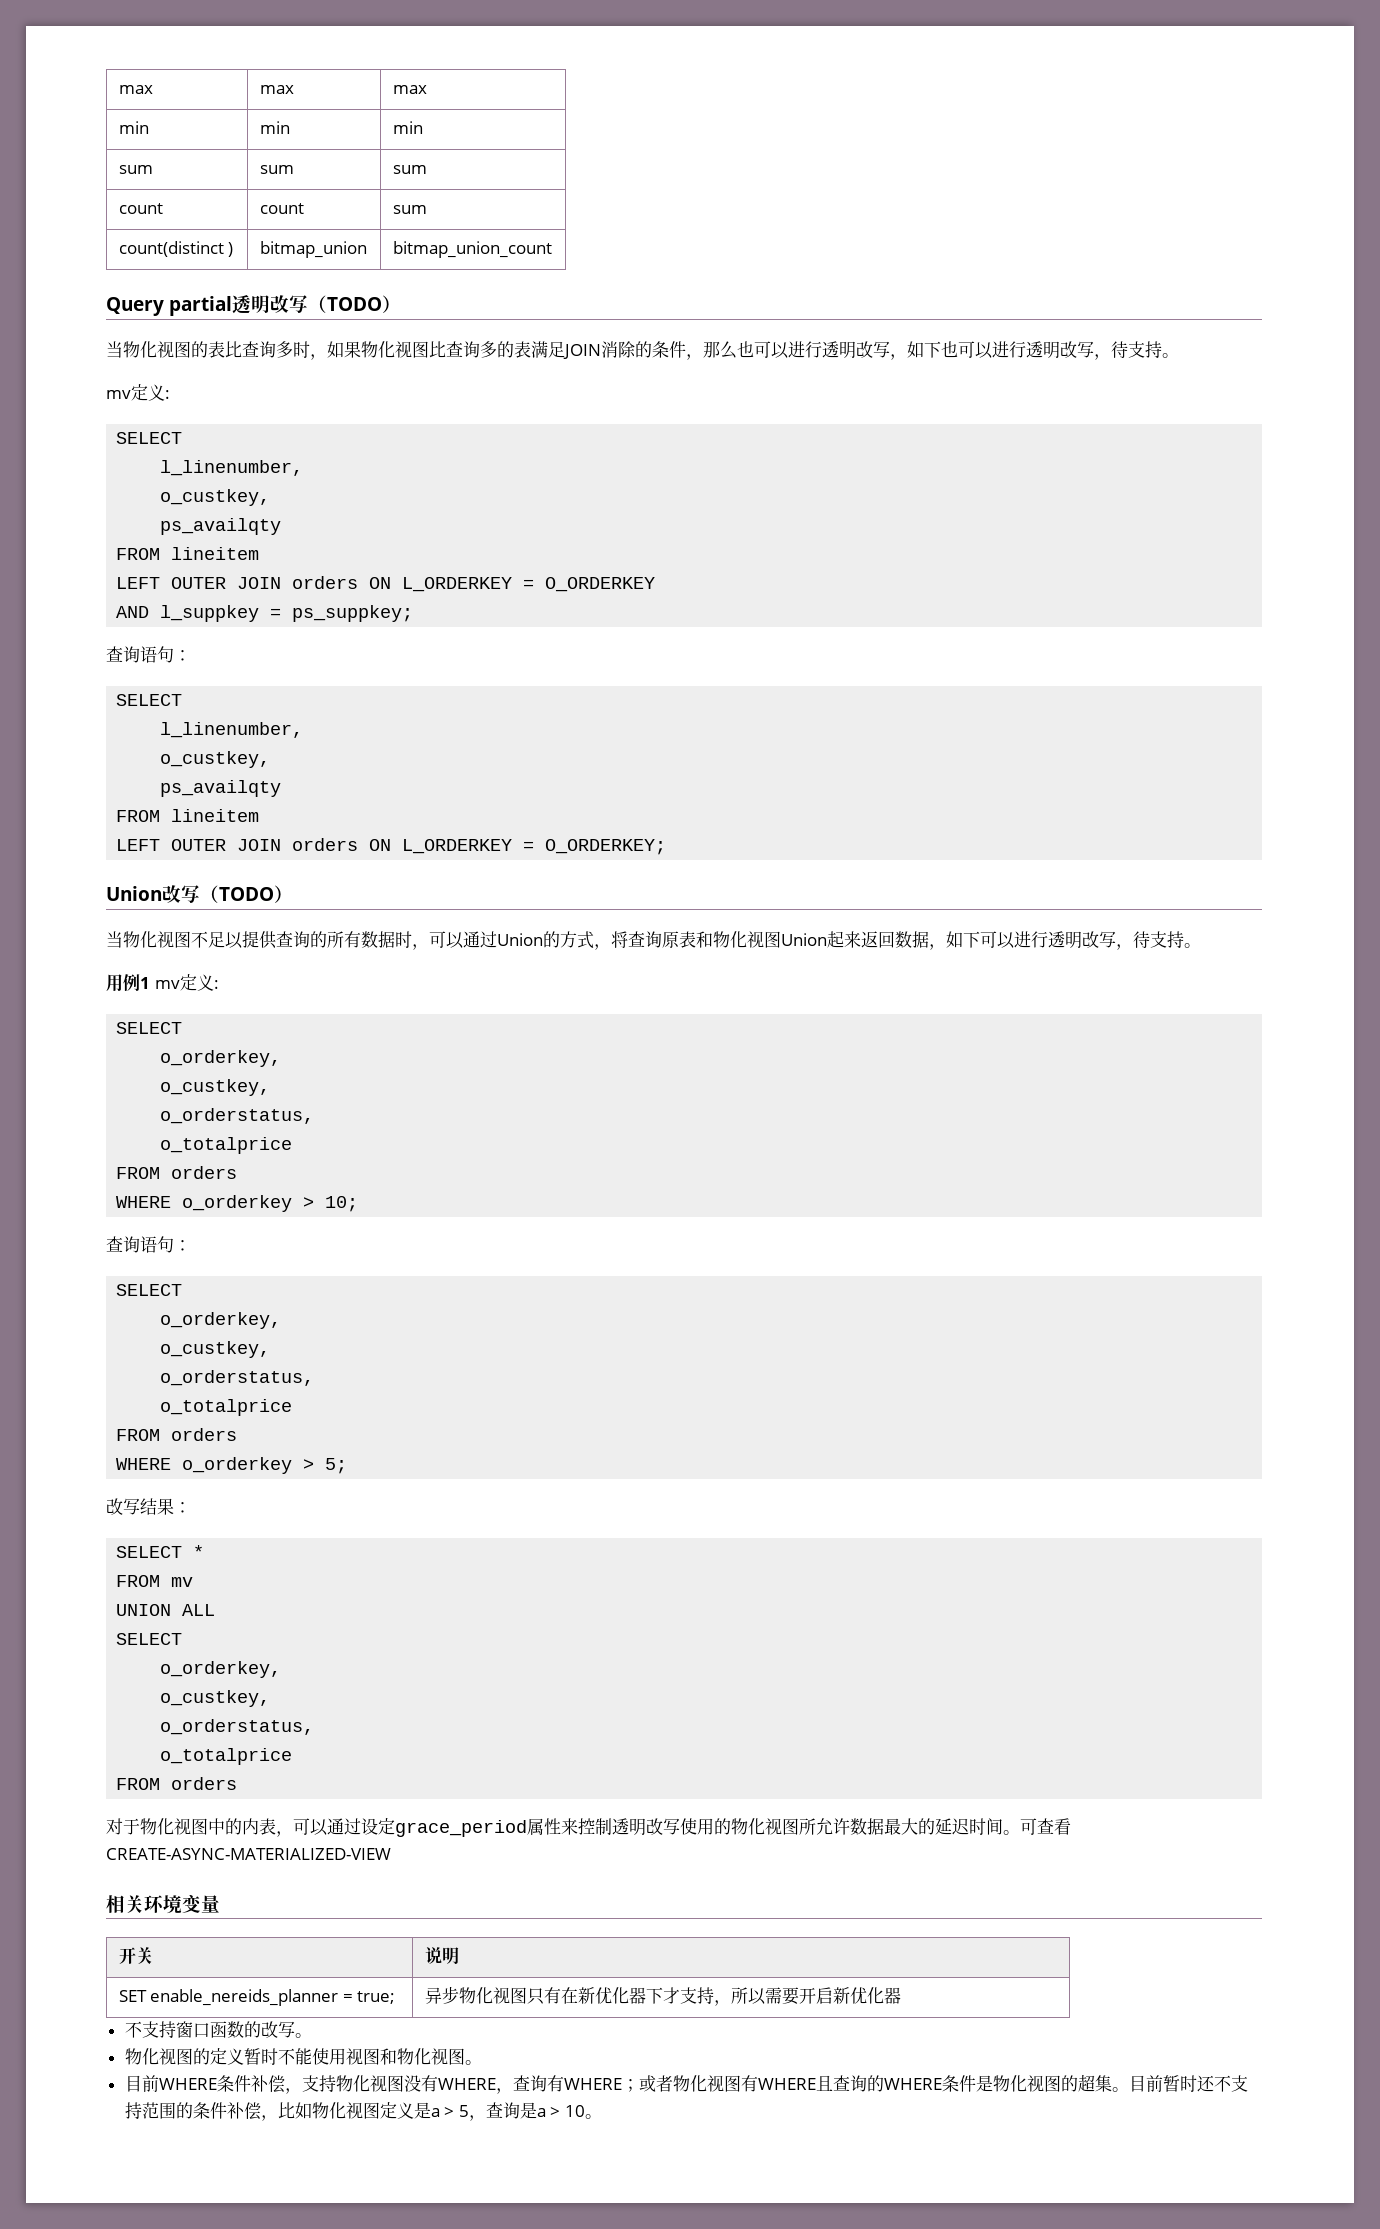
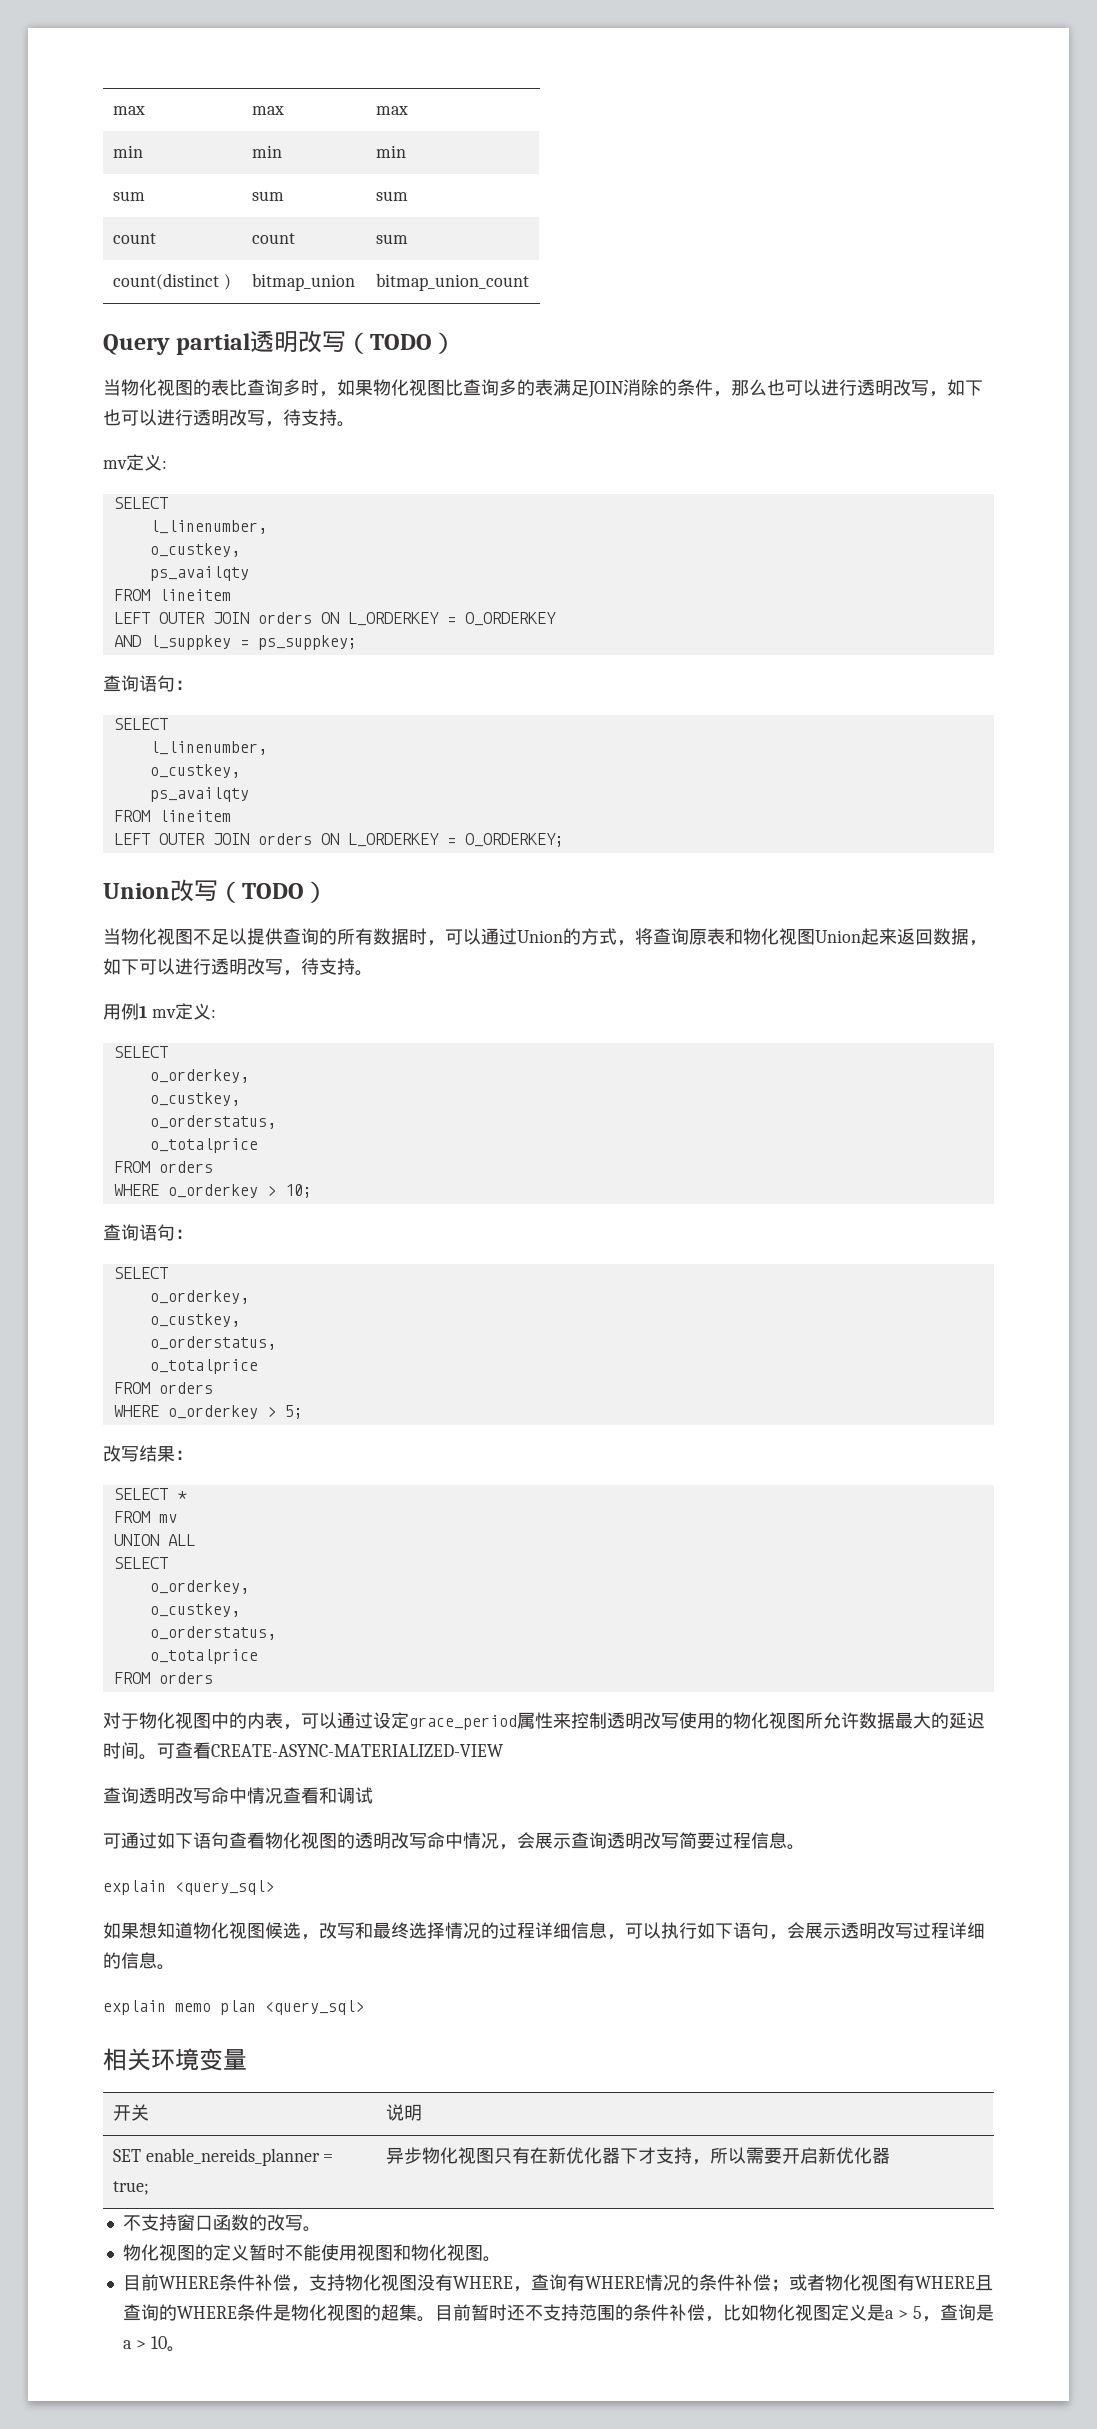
+ 查询透明改写命中情况查看和调试
+ 可通过如下语句查看物化视图的透明改写命中情况，会展示查询透明改写简要过程信息。
+ explain <query_sql>
+ 如果想知道物化视图候选，改写和最终选择情况的过程详细信息，可以执行如下语句，会展示透明改写过程详细的信息。
+ explain memo plan <query_sql>
- 目前WHERE条件补偿，支持物化视图没有WHERE，查询有WHERE；或者物化视图有WHERE且查询的WHERE条件是物化视图的超集。
+ 目前WHERE条件补偿，支持物化视图没有WHERE，查询有WHERE情况的条件补偿；或者物化视图有WHERE且查询的WHERE条件是物化视图的超集。

